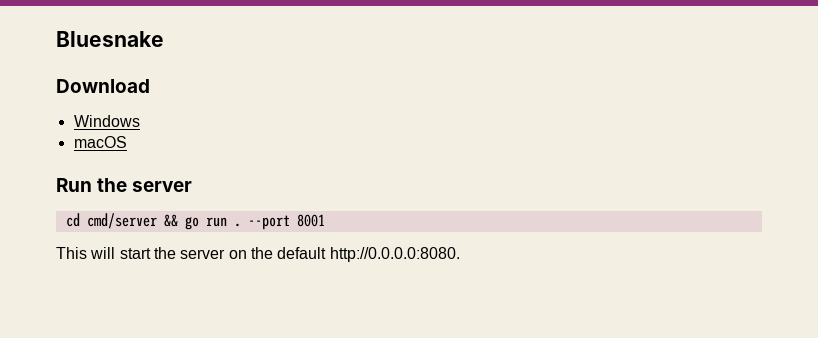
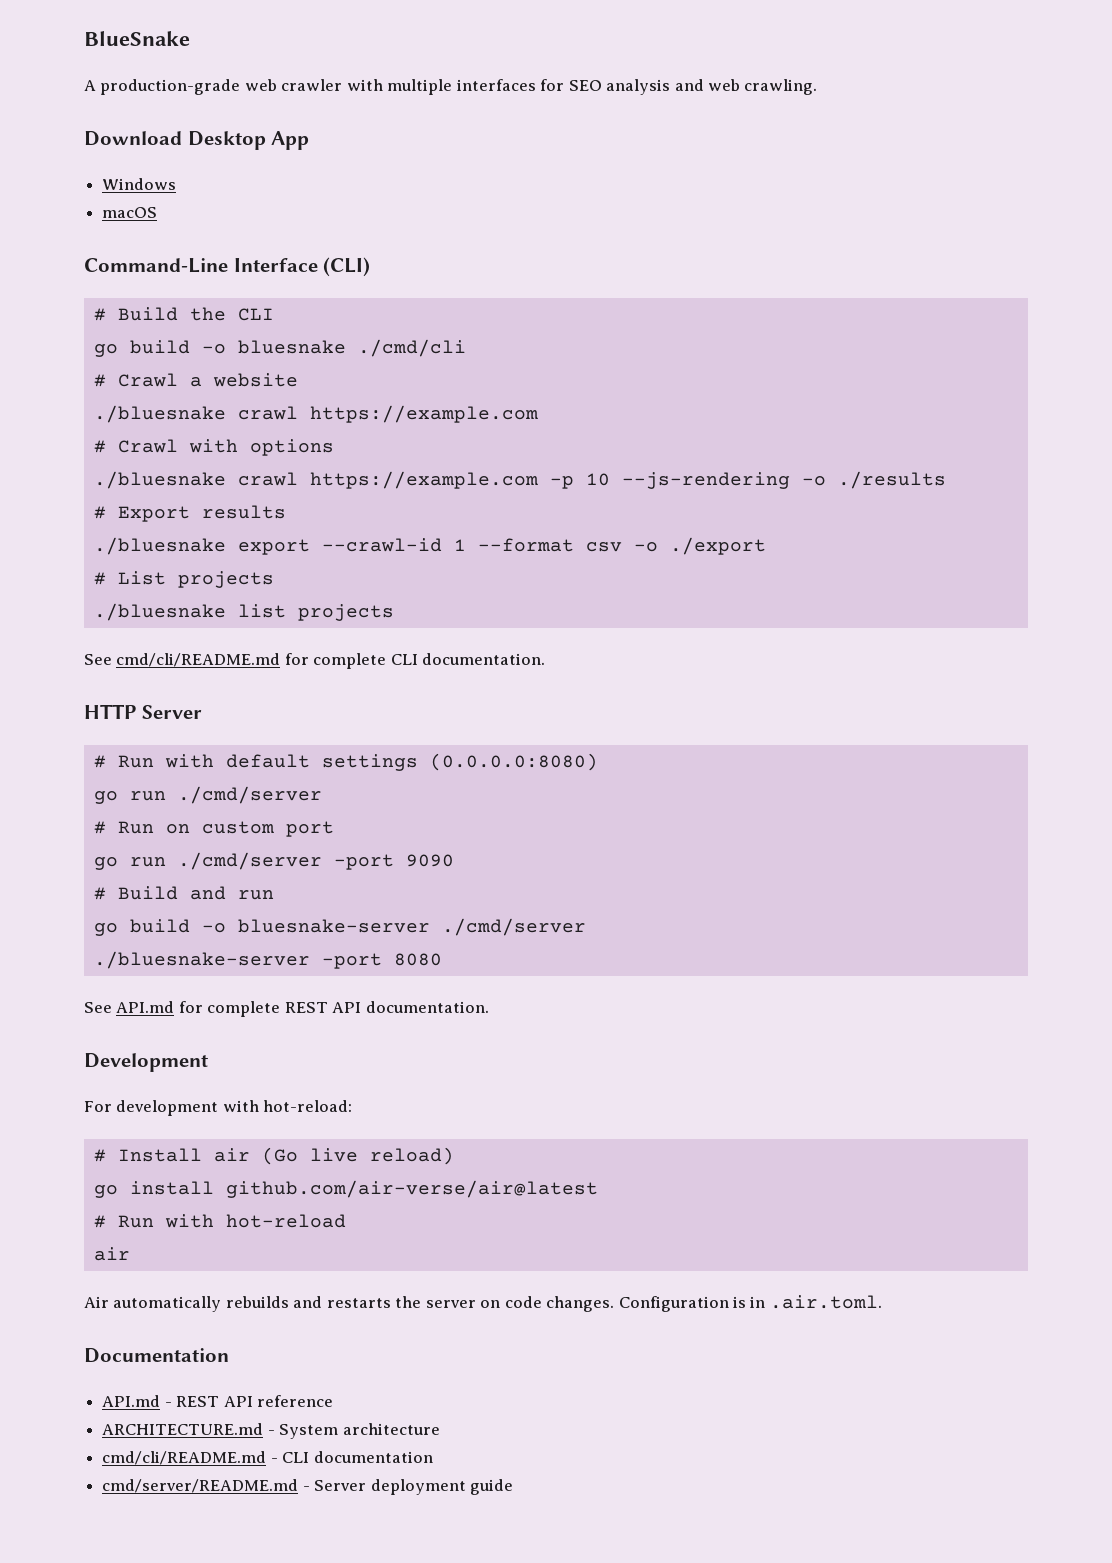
- Bluesnake
+ BlueSnake
+ A production-grade web crawler with multiple interfaces for SEO analysis and web crawling.
- Download
+ Download Desktop App
- Run the server
- cd cmd/server && go run . --port 8001
- This will start the server on the default http://0.0.0.0:8080.
+ Command-Line Interface (CLI)
+ # Build the CLI
+ go build -o bluesnake ./cmd/cli
+ # Crawl a website
+ ./bluesnake crawl https://example.com
+ # Crawl with options
+ ./bluesnake crawl https://example.com -p 10 --js-rendering -o ./results
+ # Export results
+ ./bluesnake export --crawl-id 1 --format csv -o ./export
+ # List projects
+ ./bluesnake list projects
+ See cmd/cli/README.md for complete CLI documentation.
+ HTTP Server
+ # Run with default settings (0.0.0.0:8080)
+ go run ./cmd/server
+ # Run on custom port
+ go run ./cmd/server -port 9090
+ # Build and run
+ go build -o bluesnake-server ./cmd/server
+ ./bluesnake-server -port 8080
+ See API.md for complete REST API documentation.
+ Development
+ For development with hot-reload:
+ # Install air (Go live reload)
+ go install github.com/air-verse/air@latest
+ # Run with hot-reload
+ air
+ Air automatically rebuilds and restarts the server on code changes. Configuration is in .air.toml.
+ Documentation
+ API.md - REST API reference
+ ARCHITECTURE.md - System architecture
+ cmd/cli/README.md - CLI documentation
+ cmd/server/README.md - Server deployment guide

